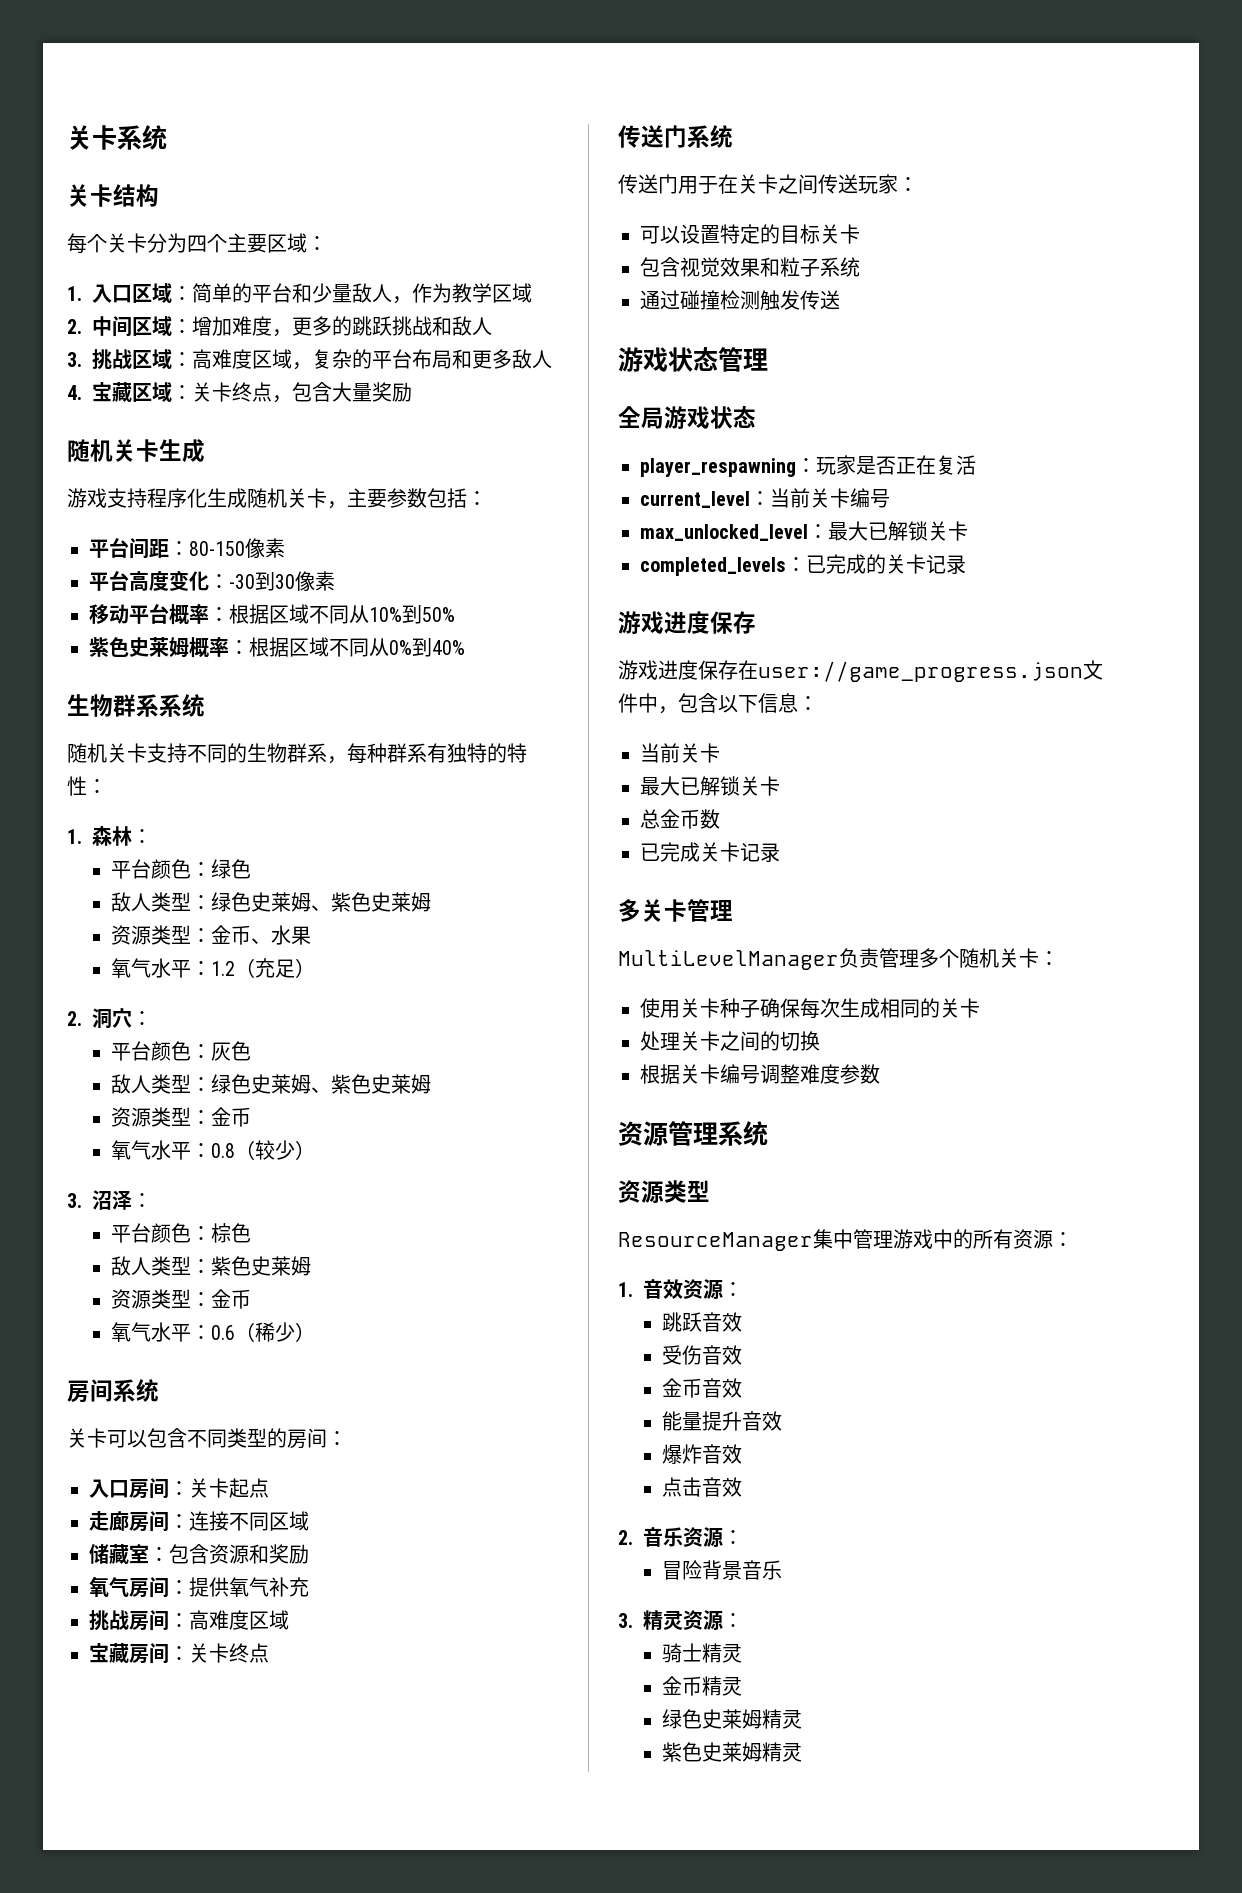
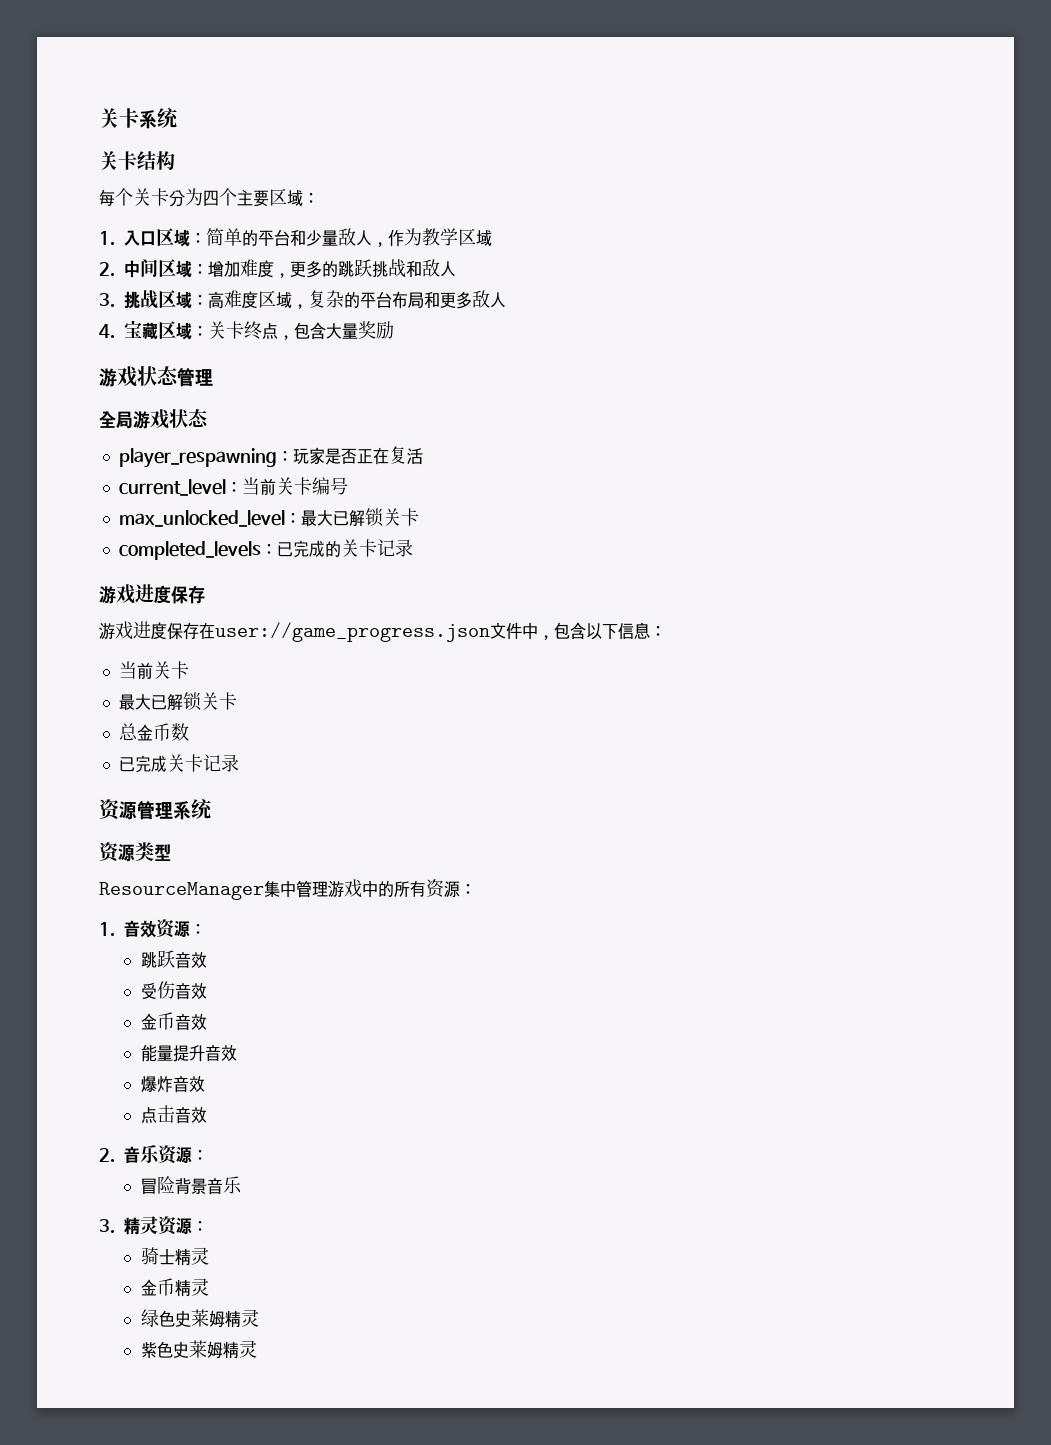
- 随机关卡生成
- 游戏支持程序化生成随机关卡，主要参数包括：
- 平台间距：80-150像素
- 平台高度变化：-30到30像素
- 移动平台概率：根据区域不同从10%到50%
- 紫色史莱姆概率：根据区域不同从0%到40%
- 生物群系系统
- 随机关卡支持不同的生物群系，每种群系有独特的特性：
- 1.森林：
- 平台颜色：绿色
- 敌人类型：绿色史莱姆、紫色史莱姆
- 资源类型：金币、水果
- 氧气水平：1.2（充足）
- 2.洞穴：
- 平台颜色：灰色
- 敌人类型：绿色史莱姆、紫色史莱姆
- 资源类型：金币
- 氧气水平：0.8（较少）
- 3.沼泽：
- 平台颜色：棕色
- 敌人类型：紫色史莱姆
- 资源类型：金币
- 氧气水平：0.6（稀少）
- 房间系统
- 关卡可以包含不同类型的房间：
- 入口房间：关卡起点
- 走廊房间：连接不同区域
- 储藏室：包含资源和奖励
- 氧气房间：提供氧气补充
- 挑战房间：高难度区域
- 宝藏房间：关卡终点
- 传送门系统
- 传送门用于在关卡之间传送玩家：
- 可以设置特定的目标关卡
- 包含视觉效果和粒子系统
- 通过碰撞检测触发传送
- 多关卡管理
- MultiLevelManager负责管理多个随机关卡：
- 使用关卡种子确保每次生成相同的关卡
- 处理关卡之间的切换
- 根据关卡编号调整难度参数

